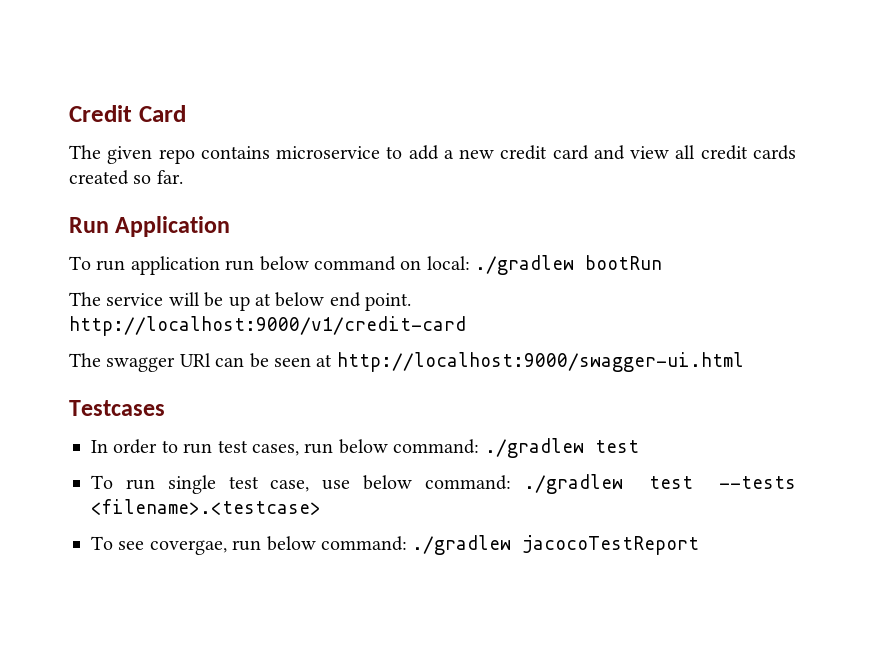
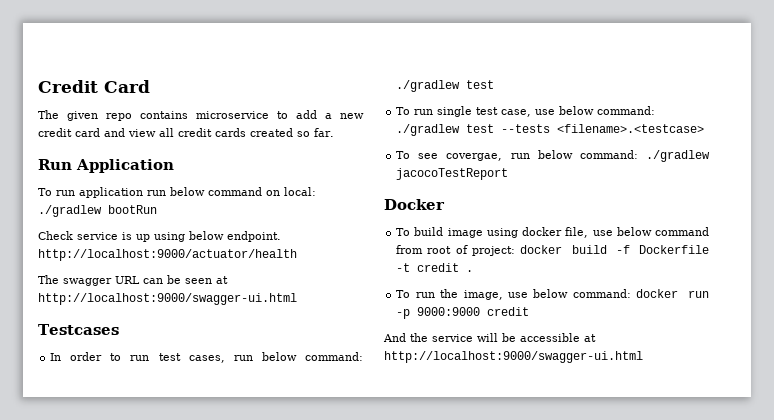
- The service will be up at below end point. http://localhost:9000/v1/credit-card
+ Check service is up using below endpoint. http://localhost:9000/actuator/health
- The swagger URl can be seen at http://localhost:9000/swagger-ui.html
+ The swagger URL can be seen at http://localhost:9000/swagger-ui.html
+ Docker
+ To build image using docker file, use below command from root of project: docker build -f Dockerfile -t credit .
+ To run the image, use below command: docker run -p 9000:9000 credit
+ And the service will be accessible at http://localhost:9000/swagger-ui.html

